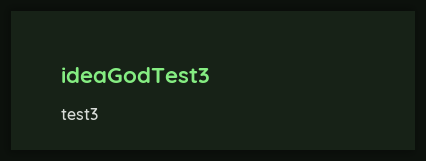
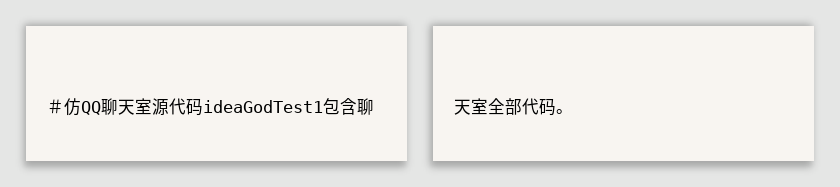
- ideaGodTest3
- test3
+ ＃仿QQ聊天室源代码ideaGodTest1包含聊天室全部代码。

